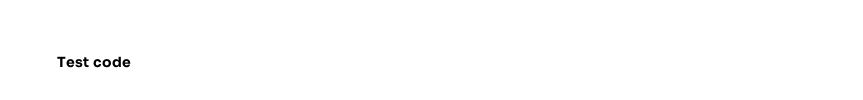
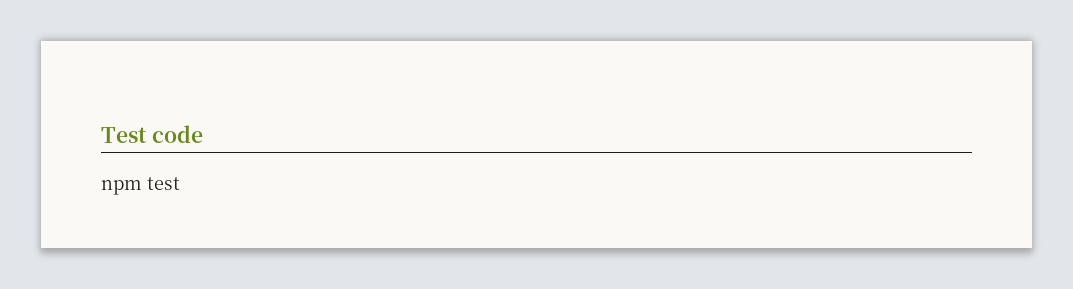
+ npm test

